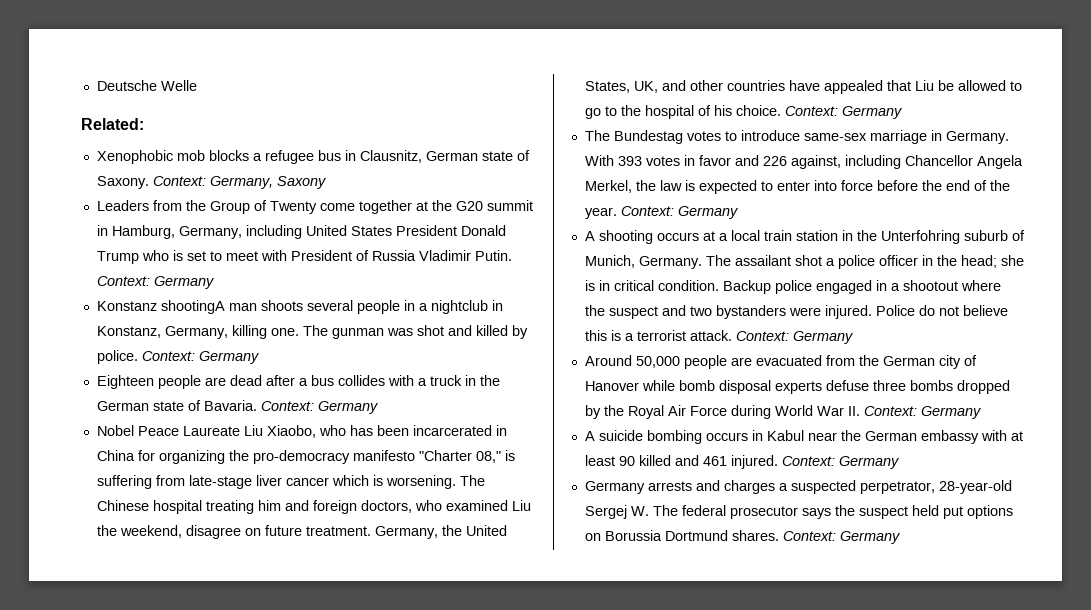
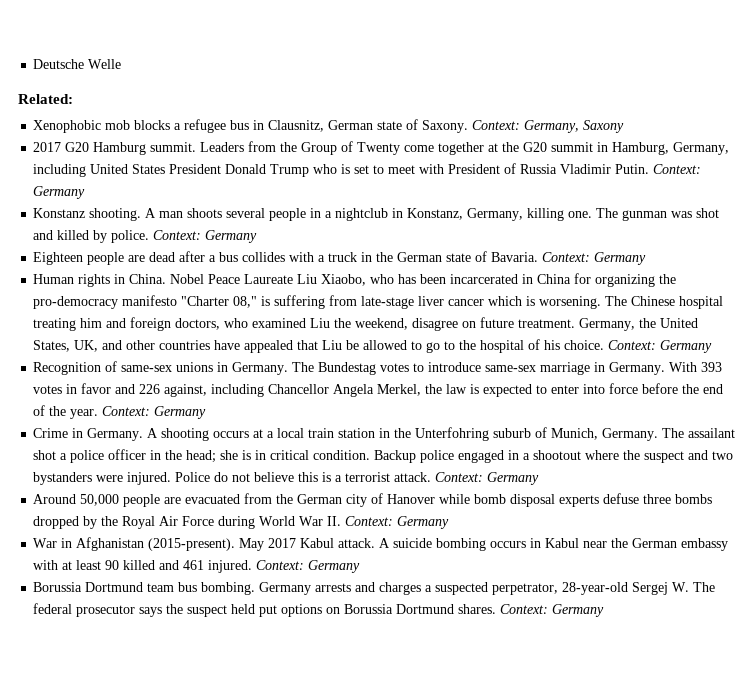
+ 2017 G20 Hamburg summit.
- Konstanz shootingA man shoots several people in a nightclub in Konstanz, Germany, killing one.
+ Konstanz shooting. A man shoots several people in a nightclub in Konstanz, Germany, killing one.
+ Human rights in China.
+ Recognition of same-sex unions in Germany.
+ Crime in Germany.
+ War in Afghanistan (2015-present). May 2017 Kabul attack.
+ Borussia Dortmund team bus bombing.

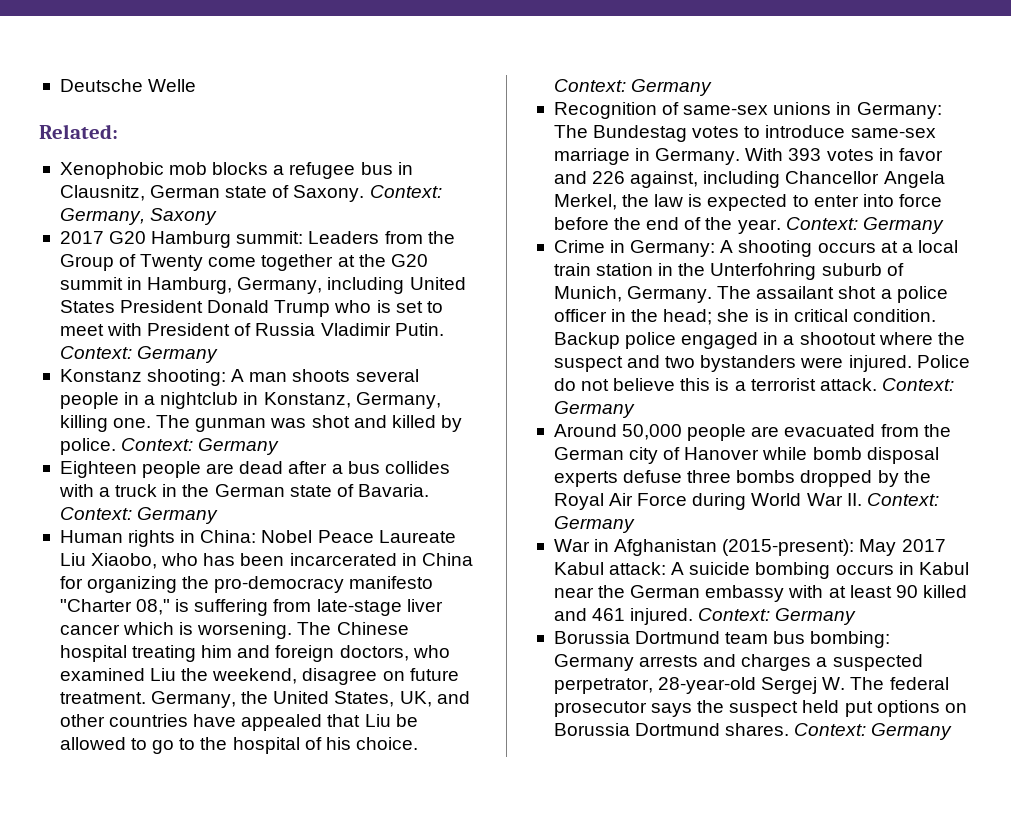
- 2017 G20 Hamburg summit. Leaders from the Group of Twenty come together at the G20 summit in Hamburg, Germany, including United States President Donald Trump who is set to meet with President of Russia Vladimir Putin.
+ 2017 G20 Hamburg summit: Leaders from the Group of Twenty come together at the G20 summit in Hamburg, Germany, including United States President Donald Trump who is set to meet with President of Russia Vladimir Putin.
- Konstanz shooting. A man shoots several people in a nightclub in Konstanz, Germany, killing one.
+ Konstanz shooting: A man shoots several people in a nightclub in Konstanz, Germany, killing one.
- Human rights in China. Nobel Peace Laureate Liu Xiaobo, who has been incarcerated in China for organizing the pro-democracy manifesto "Charter 08," is suffering from late-stage liver cancer which is worsening.
+ Human rights in China: Nobel Peace Laureate Liu Xiaobo, who has been incarcerated in China for organizing the pro-democracy manifesto "Charter 08," is suffering from late-stage liver cancer which is worsening.
- Recognition of same-sex unions in Germany. The Bundestag votes to introduce same-sex marriage in Germany.
+ Recognition of same-sex unions in Germany: The Bundestag votes to introduce same-sex marriage in Germany.
- Crime in Germany. A shooting occurs at a local train station in the Unterfohring suburb of Munich, Germany.
+ Crime in Germany: A shooting occurs at a local train station in the Unterfohring suburb of Munich, Germany.
- War in Afghanistan (2015-present). May 2017 Kabul attack. A suicide bombing occurs in Kabul near the German embassy with at least 90 killed and 461 injured.
+ War in Afghanistan (2015-present): May 2017 Kabul attack: A suicide bombing occurs in Kabul near the German embassy with at least 90 killed and 461 injured.
- Borussia Dortmund team bus bombing. Germany arrests and charges a suspected perpetrator, 28-year-old Sergej W. The federal prosecutor says the suspect held put options on Borussia Dortmund shares.
+ Borussia Dortmund team bus bombing: Germany arrests and charges a suspected perpetrator, 28-year-old Sergej W. The federal prosecutor says the suspect held put options on Borussia Dortmund shares.

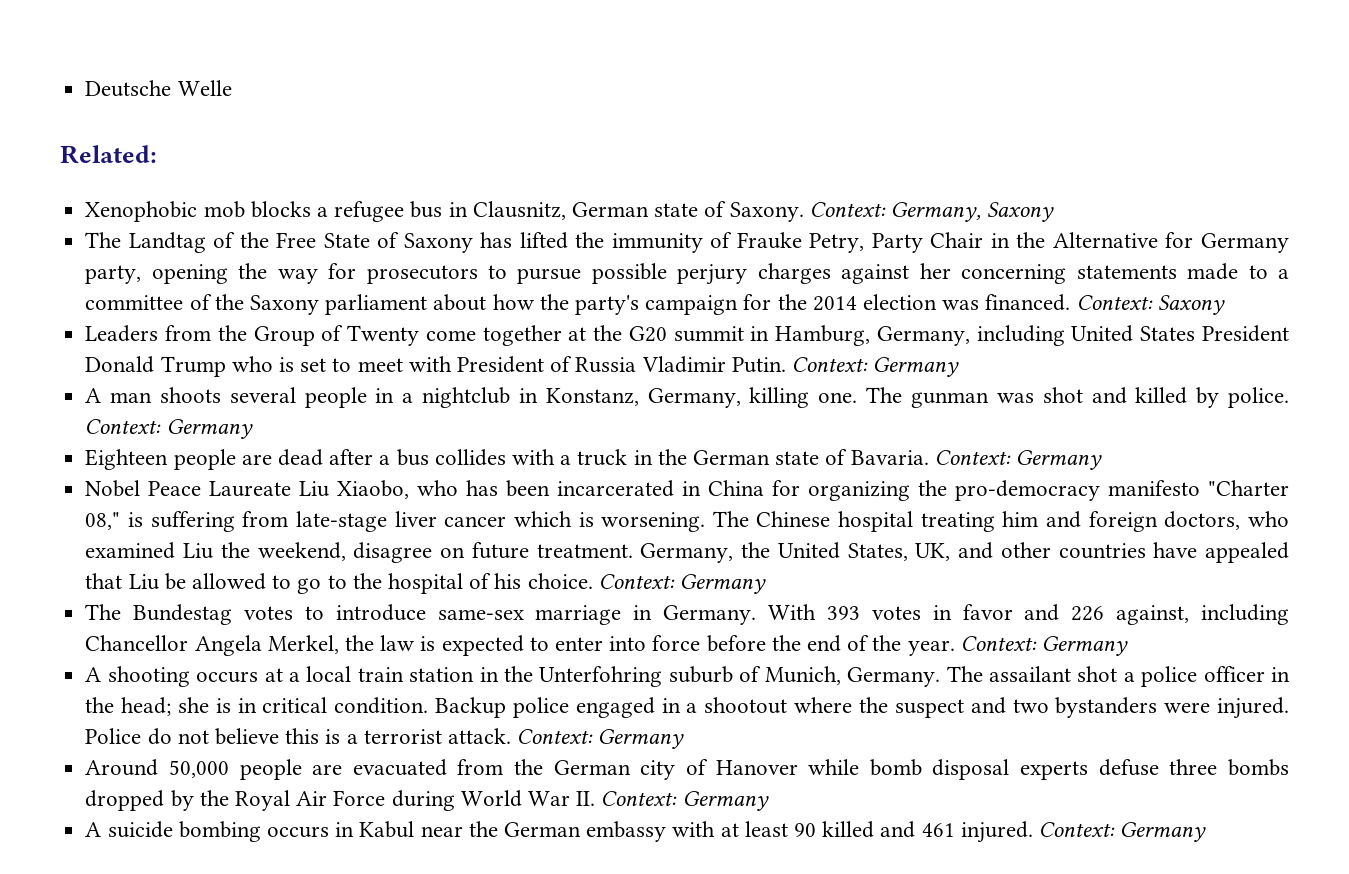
- 2017 G20 Hamburg summit: Leaders from the Group of Twenty come together at the G20 summit in Hamburg, Germany, including United States President Donald Trump who is set to meet with President of Russia Vladimir Putin.
+ The Landtag of the Free State of Saxony has lifted the immunity of Frauke Petry, Party Chair in the Alternative for Germany party, opening the way for prosecutors to pursue possible perjury charges against her concerning statements made to a committee of the Saxony parliament about how the party's campaign for the 2014 election was financed. Context: Saxony
+ Leaders from the Group of Twenty come together at the G20 summit in Hamburg, Germany, including United States President Donald Trump who is set to meet with President of Russia Vladimir Putin.
- Konstanz shooting: A man shoots several people in a nightclub in Konstanz, Germany, killing one.
+ A man shoots several people in a nightclub in Konstanz, Germany, killing one.
- Human rights in China: Nobel Peace Laureate Liu Xiaobo, who has been incarcerated in China for organizing the pro-democracy manifesto "Charter 08," is suffering from late-stage liver cancer which is worsening.
+ Nobel Peace Laureate Liu Xiaobo, who has been incarcerated in China for organizing the pro-democracy manifesto "Charter 08," is suffering from late-stage liver cancer which is worsening.
- Recognition of same-sex unions in Germany: The Bundestag votes to introduce same-sex marriage in Germany.
+ The Bundestag votes to introduce same-sex marriage in Germany.
- Crime in Germany: A shooting occurs at a local train station in the Unterfohring suburb of Munich, Germany.
+ A shooting occurs at a local train station in the Unterfohring suburb of Munich, Germany.
- War in Afghanistan (2015-present): May 2017 Kabul attack: A suicide bombing occurs in Kabul near the German embassy with at least 90 killed and 461 injured.
+ A suicide bombing occurs in Kabul near the German embassy with at least 90 killed and 461 injured.
- Borussia Dortmund team bus bombing: Germany arrests and charges a suspected perpetrator, 28-year-old Sergej W. The federal prosecutor says the suspect held put options on Borussia Dortmund shares. Context: Germany

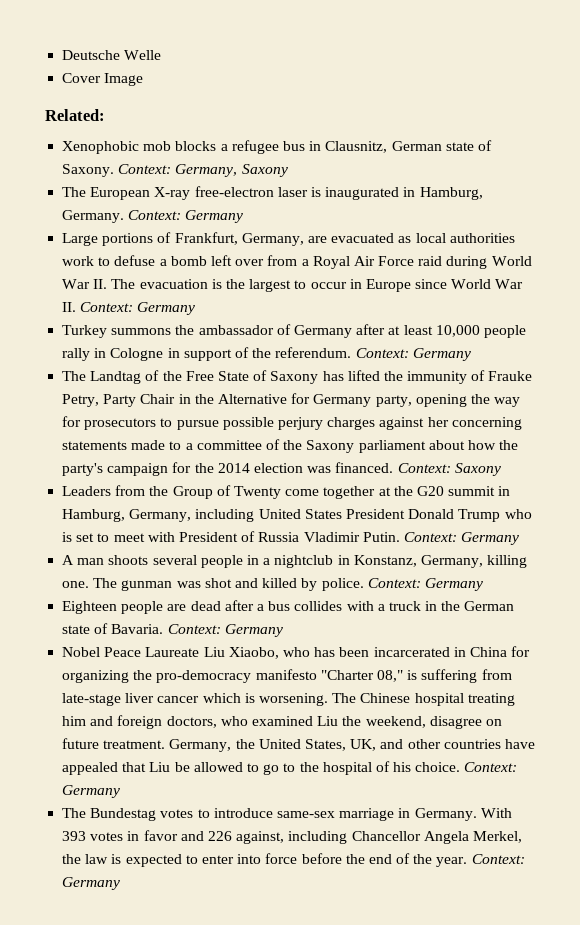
+ Cover Image
+ The European X-ray free-electron laser is inaugurated in Hamburg, Germany. Context: Germany
+ Large portions of Frankfurt, Germany, are evacuated as local authorities work to defuse a bomb left over from a Royal Air Force raid during World War II. The evacuation is the largest to occur in Europe since World War II. Context: Germany
+ Turkey summons the ambassador of Germany after at least 10,000 people rally in Cologne in support of the referendum. Context: Germany
- A shooting occurs at a local train station in the Unterfohring suburb of Munich, Germany. The assailant shot a police officer in the head; she is in critical condition. Backup police engaged in a shootout where the suspect and two bystanders were injured. Police do not believe this is a terrorist attack. Context: Germany
- Around 50,000 people are evacuated from the German city of Hanover while bomb disposal experts defuse three bombs dropped by the Royal Air Force during World War II. Context: Germany
- A suicide bombing occurs in Kabul near the German embassy with at least 90 killed and 461 injured. Context: Germany

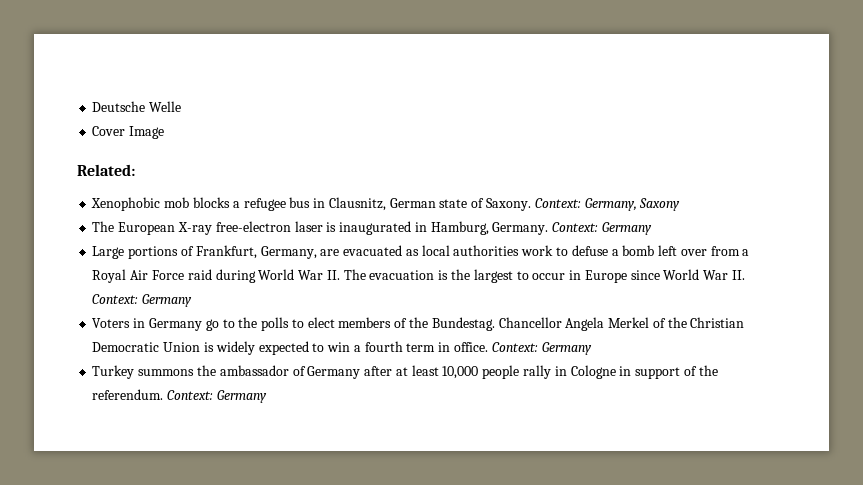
+ Voters in Germany go to the polls to elect members of the Bundestag. Chancellor Angela Merkel of the Christian Democratic Union is widely expected to win a fourth term in office. Context: Germany
- The Landtag of the Free State of Saxony has lifted the immunity of Frauke Petry, Party Chair in the Alternative for Germany party, opening the way for prosecutors to pursue possible perjury charges against her concerning statements made to a committee of the Saxony parliament about how the party's campaign for the 2014 election was financed. Context: Saxony
- Leaders from the Group of Twenty come together at the G20 summit in Hamburg, Germany, including United States President Donald Trump who is set to meet with President of Russia Vladimir Putin. Context: Germany
- A man shoots several people in a nightclub in Konstanz, Germany, killing one. The gunman was shot and killed by police. Context: Germany
- Eighteen people are dead after a bus collides with a truck in the German state of Bavaria. Context: Germany
- Nobel Peace Laureate Liu Xiaobo, who has been incarcerated in China for organizing the pro-democracy manifesto "Charter 08," is suffering from late-stage liver cancer which is worsening. The Chinese hospital treating him and foreign doctors, who examined Liu the weekend, disagree on future treatment. Germany, the United States, UK, and other countries have appealed that Liu be allowed to go to the hospital of his choice. Context: Germany
- The Bundestag votes to introduce same-sex marriage in Germany. With 393 votes in favor and 226 against, including Chancellor Angela Merkel, the law is expected to enter into force before the end of the year. Context: Germany

